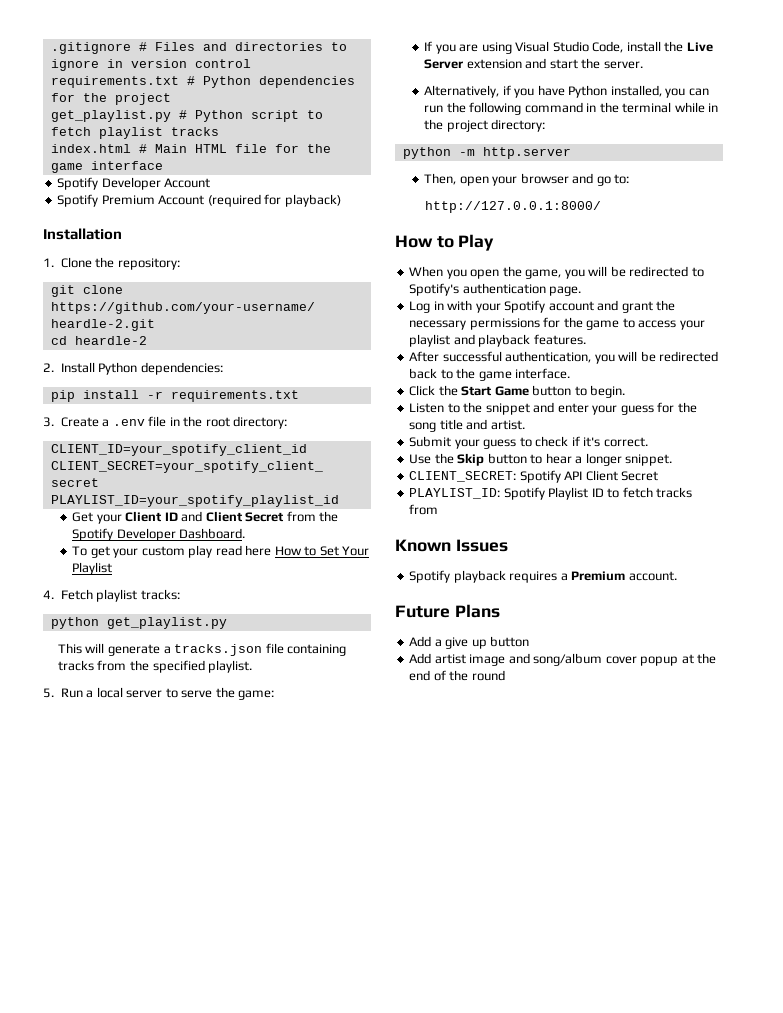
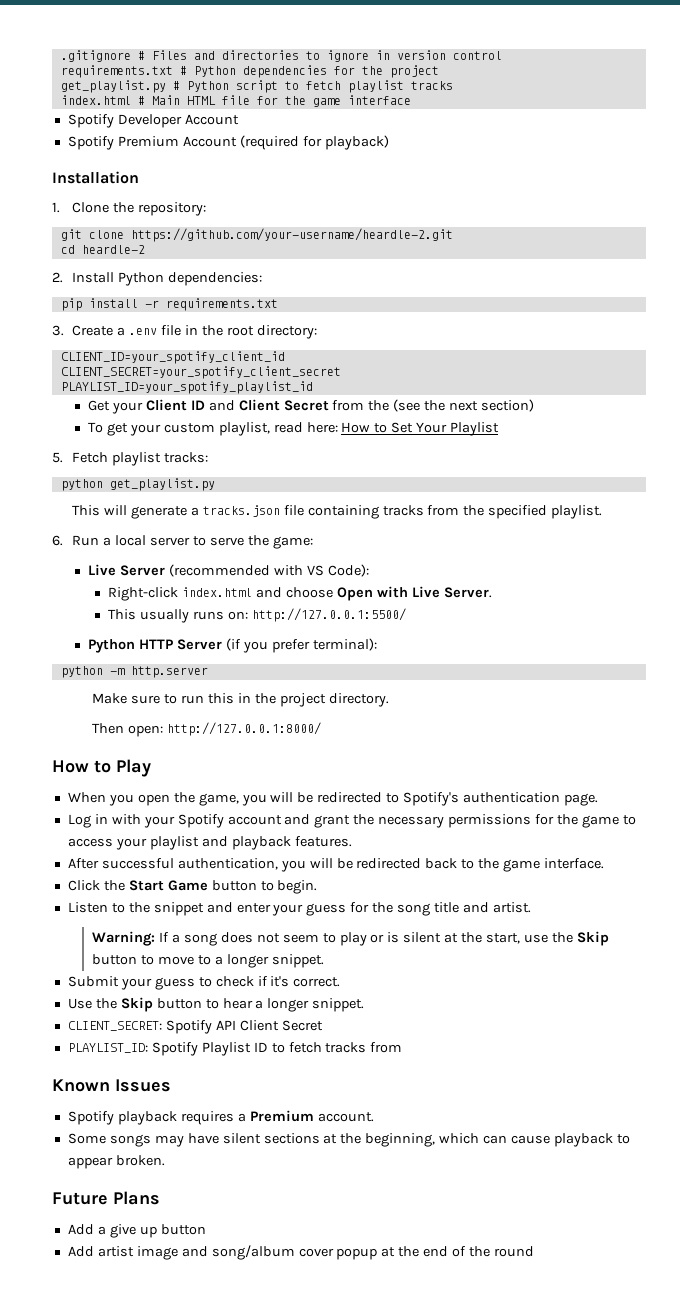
- Get your Client ID and Client Secret from the Spotify Developer Dashboard.
+ Get your Client ID and Client Secret from the (see the next section)
- To get your custom play read here How to Set Your Playlist
+ To get your custom playlist, read here: How to Set Your Playlist
- 4. Fetch playlist tracks:
+ 5. Fetch playlist tracks:
- 5. Run a local server to serve the game:
+ 6. Run a local server to serve the game:
- If you are using Visual Studio Code, install the Live Server extension and start the server.
- Alternatively, if you have Python installed, you can run the following command in the terminal while in the project directory:
+ Live Server (recommended with VS Code):
+ Right-click index.html and choose Open with Live Server.
+ This usually runs on: http://127.0.0.1:5500/
+ Python HTTP Server (if you prefer terminal):
  python -m http.server
- Then, open your browser and go to:
- http://127.0.0.1:8000/
+ Make sure to run this in the project directory.
+ Then open: http://127.0.0.1:8000/
+ Warning: If a song does not seem to play or is silent at the start, use the Skip button to move to a longer snippet.
+ Some songs may have silent sections at the beginning, which can cause playback to appear broken.

